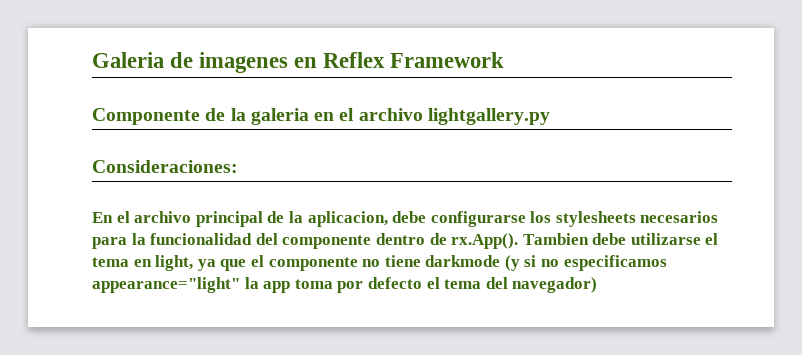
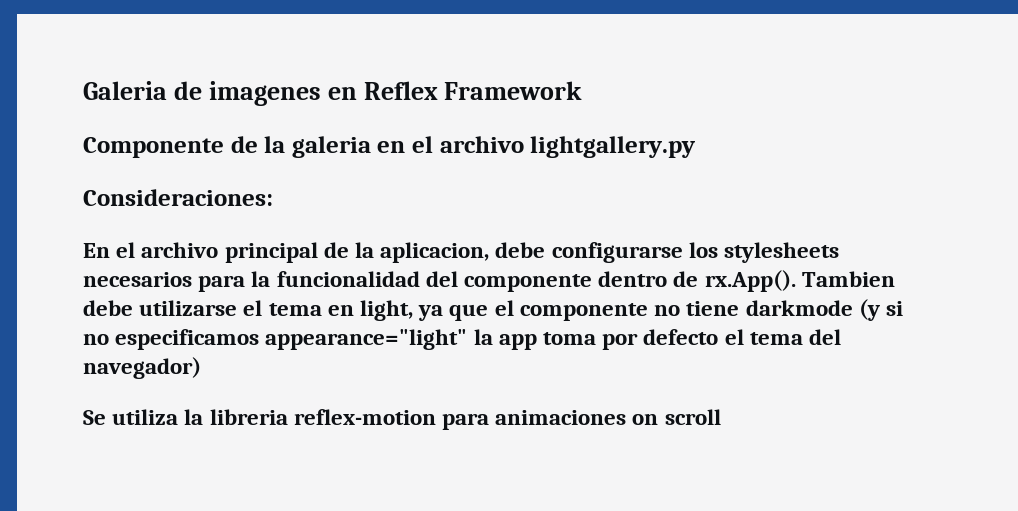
+ Se utiliza la libreria reflex-motion para animaciones on scroll

